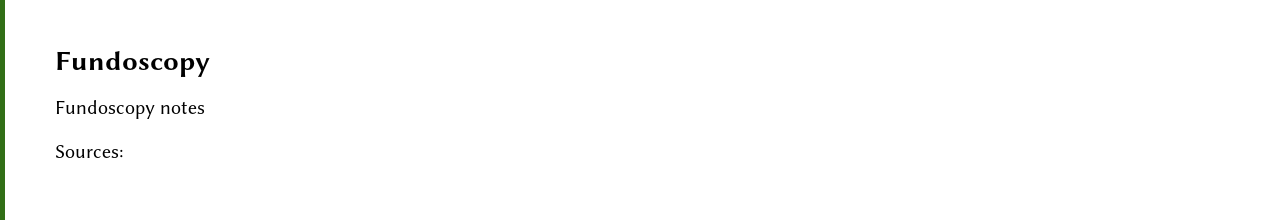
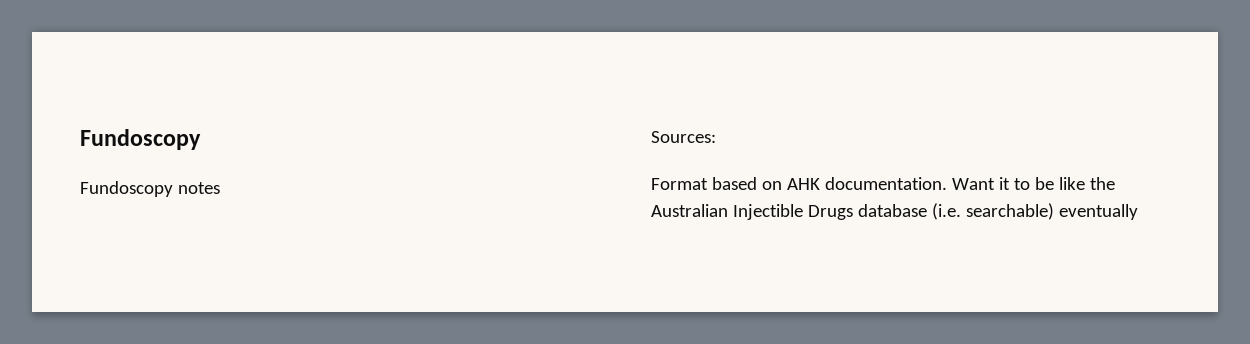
+ Format based on AHK documentation. Want it to be like the Australian Injectible Drugs database (i.e. searchable) eventually

